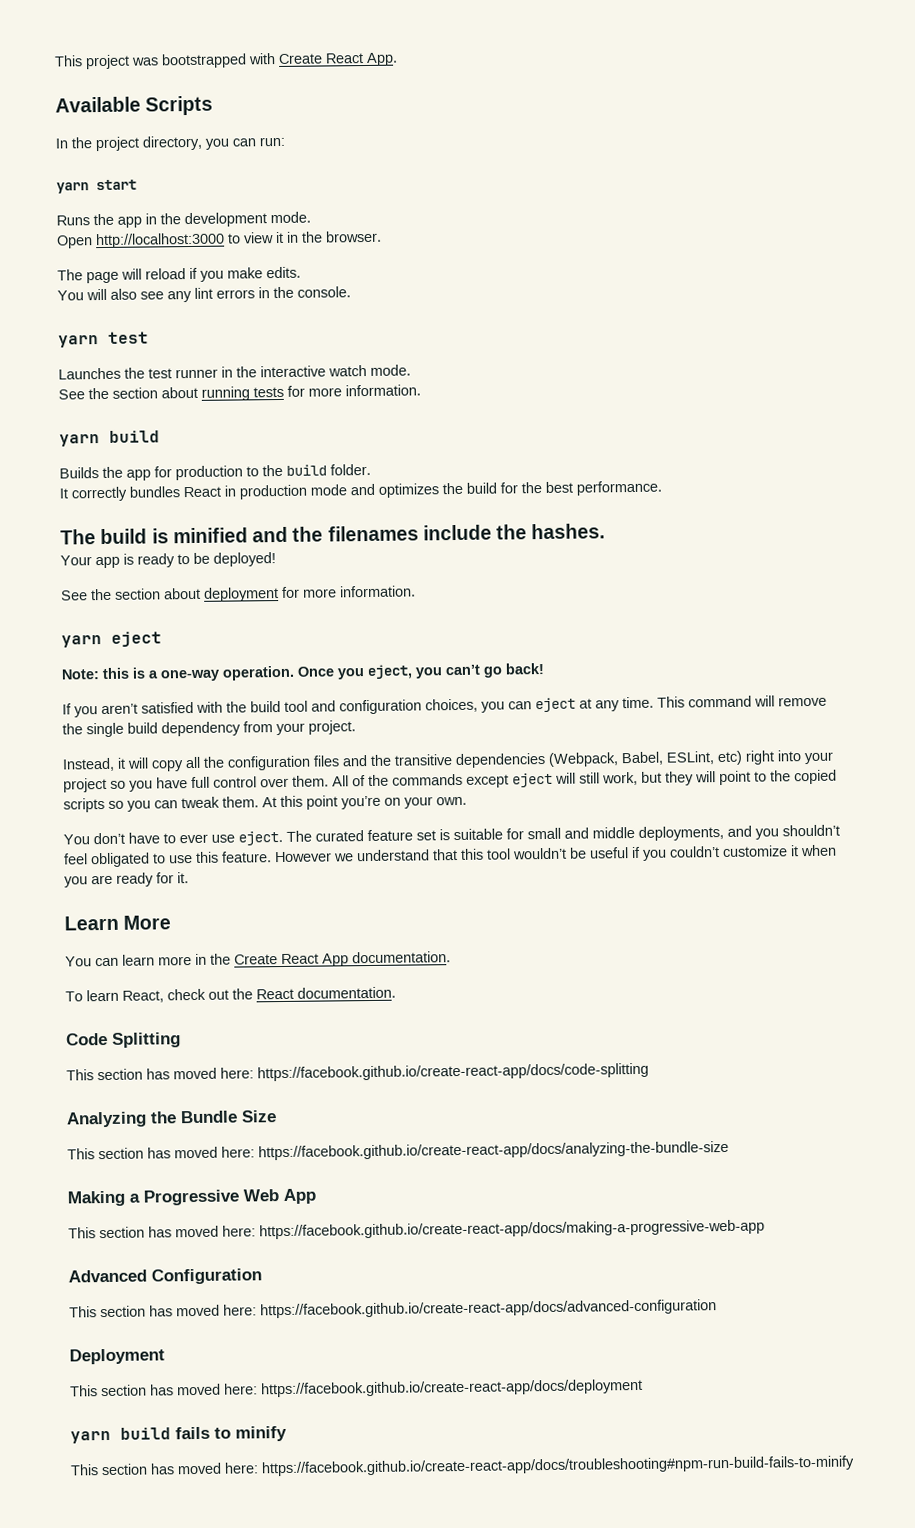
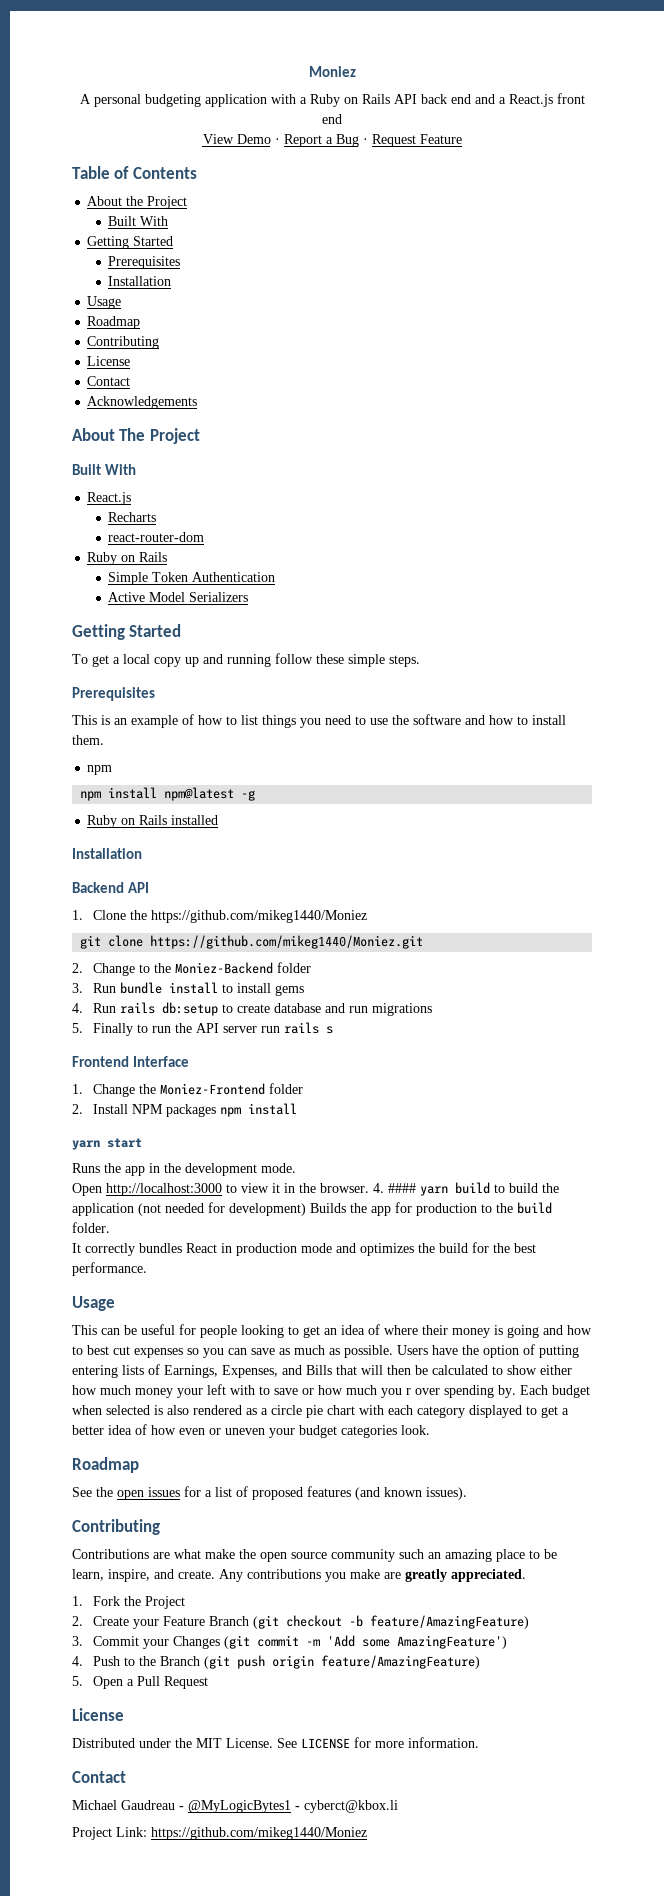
- This project was bootstrapped with Create React App.
- Available Scripts
- In the project directory, you can run:
+ Moniez
+ A personal budgeting application with a Ruby on Rails API back end and a React.js front end
+ View Demo · Report a Bug · Request Feature
+ Table of Contents
+ About the Project
+ Built With
+ Getting Started
+ Prerequisites
+ Installation
+ Usage
+ Roadmap
+ Contributing
+ License
+ Contact
+ Acknowledgements
+ About The Project
+ Built With
+ React.js
+ Recharts
+ react-router-dom
+ Ruby on Rails
+ Simple Token Authentication
+ Active Model Serializers
+ Getting Started
+ To get a local copy up and running follow these simple steps.
+ Prerequisites
+ This is an example of how to list things you need to use the software and how to install them.
+ npm
+ npm install npm@latest -g
+ Ruby on Rails installed
+ Installation
+ Backend API
+ 1. Clone the https://github.com/mikeg1440/Moniez
+ git clone https://github.com/mikeg1440/Moniez.git
+ 2. Change to the Moniez-Backend folder
+ 3. Run bundle install to install gems
+ 4. Run rails db:setup to create database and run migrations
+ 5. Finally to run the API server run rails s
+ Frontend Interface
+ 1. Change the Moniez-Frontend folder
+ 2. Install NPM packages npm install
- Open http://localhost:3000 to view it in the browser.
- The page will reload if you make edits.
- You will also see any lint errors in the console.
- yarn test
- Launches the test runner in the interactive watch mode.
- See the section about running tests for more information.
- yarn build
- Builds the app for production to the build folder.
+ Open http://localhost:3000 to view it in the browser. 4. #### yarn build to build the application (not needed for development) Builds the app for production to the build folder.
  It correctly bundles React in production mode and optimizes the build for the best performance.
- The build is minified and the filenames include the hashes.
- Your app is ready to be deployed!
- See the section about deployment for more information.
- yarn eject
- Note: this is a one-way operation. Once you eject, you can’t go back!
- If you aren’t satisfied with the build tool and configuration choices, you can eject at any time. This command will remove the single build dependency from your project.
- Instead, it will copy all the configuration files and the transitive dependencies (Webpack, Babel, ESLint, etc) right into your project so you have full control over them. All of the commands except eject will still work, but they will point to the copied scripts so you can tweak them. At this point you’re on your own.
- You don’t have to ever use eject. The curated feature set is suitable for small and middle deployments, and you shouldn’t feel obligated to use this feature. However we understand that this tool wouldn’t be useful if you couldn’t customize it when you are ready for it.
- Learn More
- You can learn more in the Create React App documentation.
- To learn React, check out the React documentation.
- Code Splitting
- This section has moved here: https://facebook.github.io/create-react-app/docs/code-splitting
- Analyzing the Bundle Size
- This section has moved here: https://facebook.github.io/create-react-app/docs/analyzing-the-bundle-size
- Making a Progressive Web App
- This section has moved here: https://facebook.github.io/create-react-app/docs/making-a-progressive-web-app
- Advanced Configuration
- This section has moved here: https://facebook.github.io/create-react-app/docs/advanced-configuration
- Deployment
- This section has moved here: https://facebook.github.io/create-react-app/docs/deployment
- yarn build fails to minify
- This section has moved here: https://facebook.github.io/create-react-app/docs/troubleshooting#npm-run-build-fails-to-minify
+ Usage
+ This can be useful for people looking to get an idea of where their money is going and how to best cut expenses so you can save as much as possible. Users have the option of putting entering lists of Earnings, Expenses, and Bills that will then be calculated to show either how much money your left with to save or how much you r over spending by. Each budget when selected is also rendered as a circle pie chart with each category displayed to get a better idea of how even or uneven your budget categories look.
+ Roadmap
+ See the open issues for a list of proposed features (and known issues).
+ Contributing
+ Contributions are what make the open source community such an amazing place to be learn, inspire, and create. Any contributions you make are greatly appreciated.
+ 1. Fork the Project
+ 2. Create your Feature Branch (git checkout -b feature/AmazingFeature)
+ 3. Commit your Changes (git commit -m 'Add some AmazingFeature')
+ 4. Push to the Branch (git push origin feature/AmazingFeature)
+ 5. Open a Pull Request
+ License
+ Distributed under the MIT License. See LICENSE for more information.
+ Contact
+ Michael Gaudreau - @MyLogicBytes1 - cyberct@kbox.li
+ Project Link: https://github.com/mikeg1440/Moniez

